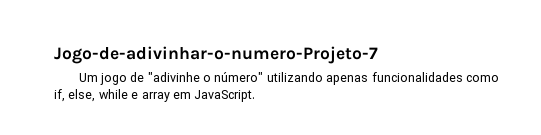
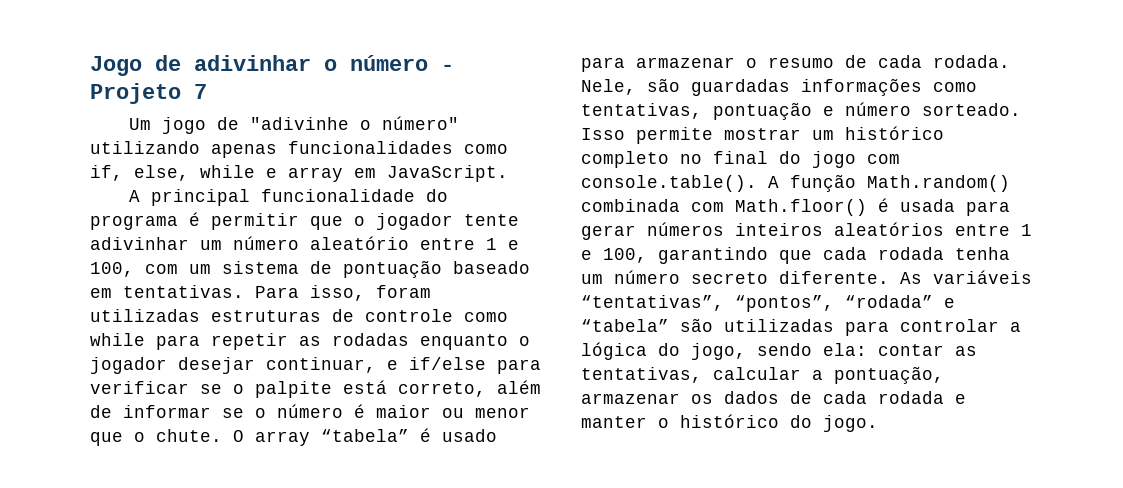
- Jogo-de-adivinhar-o-numero-Projeto-7
+ Jogo de adivinhar o número - Projeto 7
+ A principal funcionalidade do programa é permitir que o jogador tente adivinhar um número aleatório entre 1 e 100, com um sistema de pontuação baseado em tentativas. Para isso, foram utilizadas estruturas de controle como while para repetir as rodadas enquanto o jogador desejar continuar, e if/else para verificar se o palpite está correto, além de informar se o número é maior ou menor que o chute. O array “tabela” é usado para armazenar o resumo de cada rodada. Nele, são guardadas informações como tentativas, pontuação e número sorteado. Isso permite mostrar um histórico completo no final do jogo com console.table(). A função Math.random() combinada com Math.floor() é usada para gerar números inteiros aleatórios entre 1 e 100, garantindo que cada rodada tenha um número secreto diferente. As variáveis “tentativas”, “pontos”, “rodada” e “tabela” são utilizadas para controlar a lógica do jogo, sendo ela: contar as tentativas, calcular a pontuação, armazenar os dados de cada rodada e manter o histórico do jogo.

